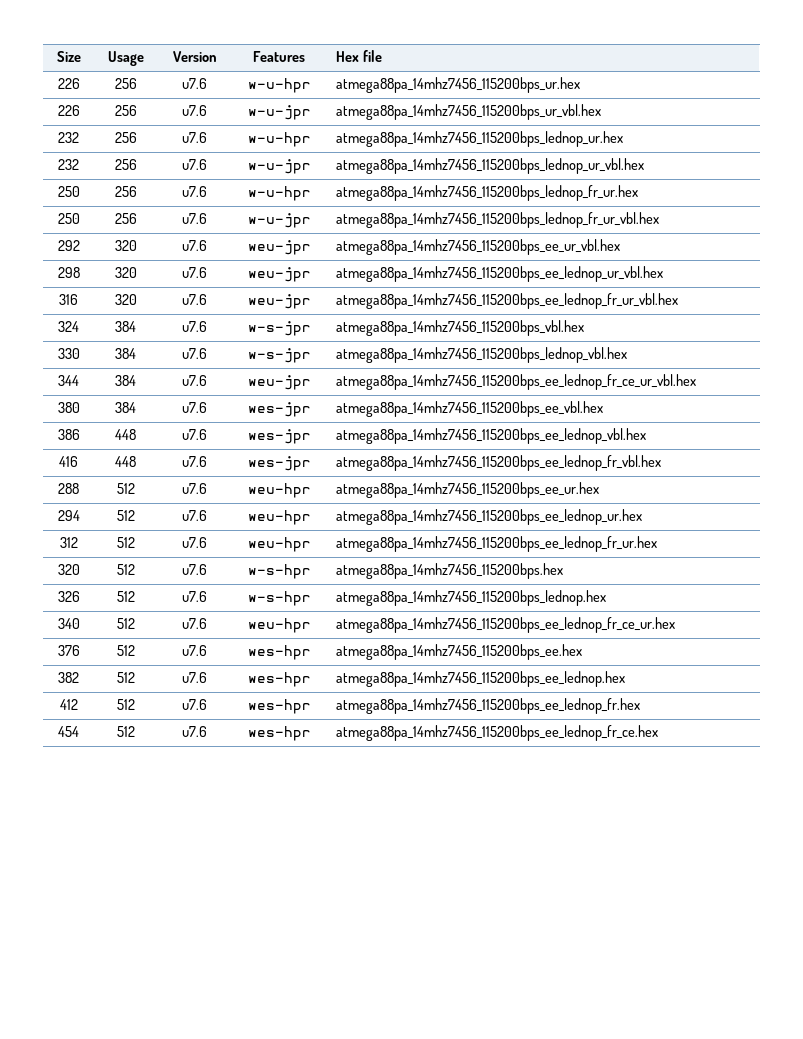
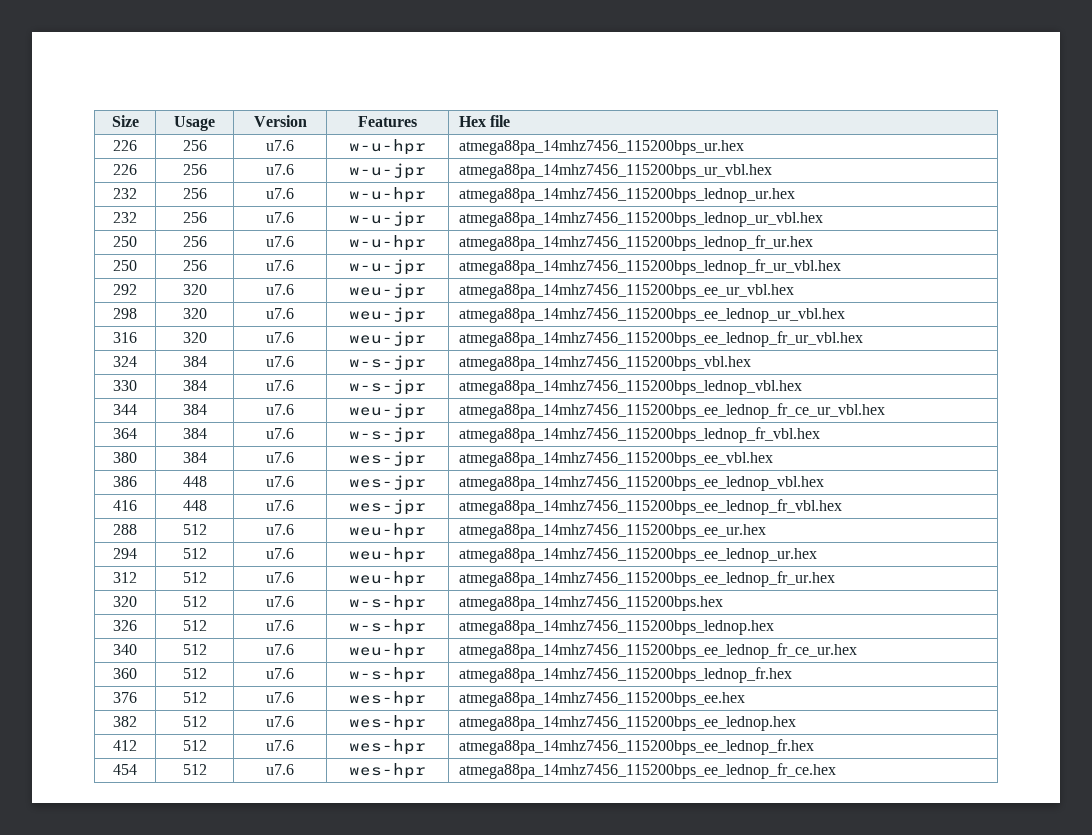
+ 364 | 384 | u7.6 | w-s-jpr | atmega88pa_14mhz7456_115200bps_lednop_fr_vbl.hex
+ 360 | 512 | u7.6 | w-s-hpr | atmega88pa_14mhz7456_115200bps_lednop_fr.hex

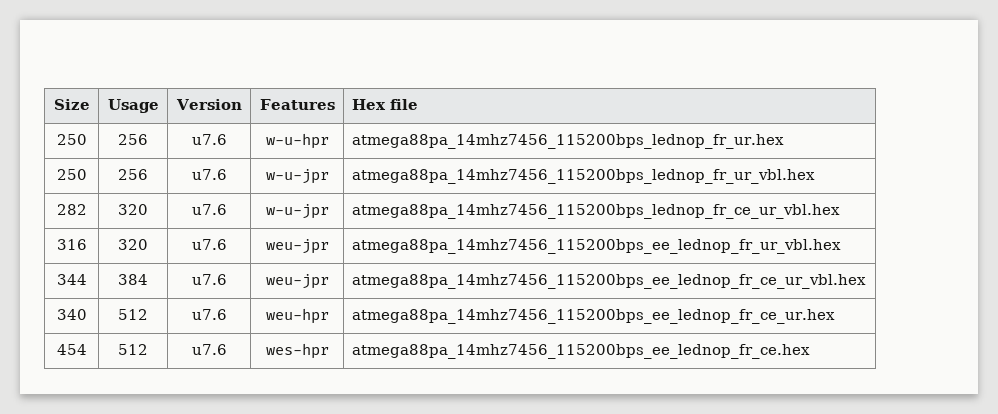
- 226 | 256 | u7.6 | w-u-hpr | atmega88pa_14mhz7456_115200bps_ur.hex
- 226 | 256 | u7.6 | w-u-jpr | atmega88pa_14mhz7456_115200bps_ur_vbl.hex
- 232 | 256 | u7.6 | w-u-hpr | atmega88pa_14mhz7456_115200bps_lednop_ur.hex
- 232 | 256 | u7.6 | w-u-jpr | atmega88pa_14mhz7456_115200bps_lednop_ur_vbl.hex
- 292 | 320 | u7.6 | weu-jpr | atmega88pa_14mhz7456_115200bps_ee_ur_vbl.hex
- 298 | 320 | u7.6 | weu-jpr | atmega88pa_14mhz7456_115200bps_ee_lednop_ur_vbl.hex
+ 282 | 320 | u7.6 | w-u-jpr | atmega88pa_14mhz7456_115200bps_lednop_fr_ce_ur_vbl.hex
- 324 | 384 | u7.6 | w-s-jpr | atmega88pa_14mhz7456_115200bps_vbl.hex
- 330 | 384 | u7.6 | w-s-jpr | atmega88pa_14mhz7456_115200bps_lednop_vbl.hex
- 364 | 384 | u7.6 | w-s-jpr | atmega88pa_14mhz7456_115200bps_lednop_fr_vbl.hex
- 380 | 384 | u7.6 | wes-jpr | atmega88pa_14mhz7456_115200bps_ee_vbl.hex
- 386 | 448 | u7.6 | wes-jpr | atmega88pa_14mhz7456_115200bps_ee_lednop_vbl.hex
- 416 | 448 | u7.6 | wes-jpr | atmega88pa_14mhz7456_115200bps_ee_lednop_fr_vbl.hex
- 288 | 512 | u7.6 | weu-hpr | atmega88pa_14mhz7456_115200bps_ee_ur.hex
- 294 | 512 | u7.6 | weu-hpr | atmega88pa_14mhz7456_115200bps_ee_lednop_ur.hex
- 312 | 512 | u7.6 | weu-hpr | atmega88pa_14mhz7456_115200bps_ee_lednop_fr_ur.hex
- 320 | 512 | u7.6 | w-s-hpr | atmega88pa_14mhz7456_115200bps.hex
- 326 | 512 | u7.6 | w-s-hpr | atmega88pa_14mhz7456_115200bps_lednop.hex
- 360 | 512 | u7.6 | w-s-hpr | atmega88pa_14mhz7456_115200bps_lednop_fr.hex
- 376 | 512 | u7.6 | wes-hpr | atmega88pa_14mhz7456_115200bps_ee.hex
- 382 | 512 | u7.6 | wes-hpr | atmega88pa_14mhz7456_115200bps_ee_lednop.hex
- 412 | 512 | u7.6 | wes-hpr | atmega88pa_14mhz7456_115200bps_ee_lednop_fr.hex

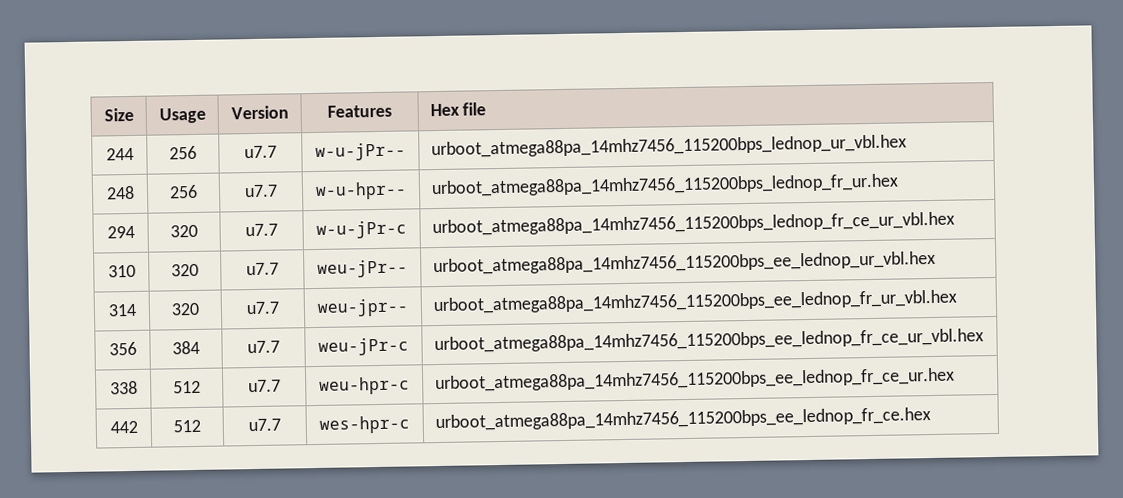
- 250 | 256 | u7.6 | w-u-hpr | atmega88pa_14mhz7456_115200bps_lednop_fr_ur.hex
- 250 | 256 | u7.6 | w-u-jpr | atmega88pa_14mhz7456_115200bps_lednop_fr_ur_vbl.hex
- 282 | 320 | u7.6 | w-u-jpr | atmega88pa_14mhz7456_115200bps_lednop_fr_ce_ur_vbl.hex
- 316 | 320 | u7.6 | weu-jpr | atmega88pa_14mhz7456_115200bps_ee_lednop_fr_ur_vbl.hex
- 344 | 384 | u7.6 | weu-jpr | atmega88pa_14mhz7456_115200bps_ee_lednop_fr_ce_ur_vbl.hex
- 340 | 512 | u7.6 | weu-hpr | atmega88pa_14mhz7456_115200bps_ee_lednop_fr_ce_ur.hex
- 454 | 512 | u7.6 | wes-hpr | atmega88pa_14mhz7456_115200bps_ee_lednop_fr_ce.hex
+ 244 | 256 | u7.7 | w-u-jPr-- | urboot_atmega88pa_14mhz7456_115200bps_lednop_ur_vbl.hex
+ 248 | 256 | u7.7 | w-u-hpr-- | urboot_atmega88pa_14mhz7456_115200bps_lednop_fr_ur.hex
+ 294 | 320 | u7.7 | w-u-jPr-c | urboot_atmega88pa_14mhz7456_115200bps_lednop_fr_ce_ur_vbl.hex
+ 310 | 320 | u7.7 | weu-jPr-- | urboot_atmega88pa_14mhz7456_115200bps_ee_lednop_ur_vbl.hex
+ 314 | 320 | u7.7 | weu-jpr-- | urboot_atmega88pa_14mhz7456_115200bps_ee_lednop_fr_ur_vbl.hex
+ 356 | 384 | u7.7 | weu-jPr-c | urboot_atmega88pa_14mhz7456_115200bps_ee_lednop_fr_ce_ur_vbl.hex
+ 338 | 512 | u7.7 | weu-hpr-c | urboot_atmega88pa_14mhz7456_115200bps_ee_lednop_fr_ce_ur.hex
+ 442 | 512 | u7.7 | wes-hpr-c | urboot_atmega88pa_14mhz7456_115200bps_ee_lednop_fr_ce.hex

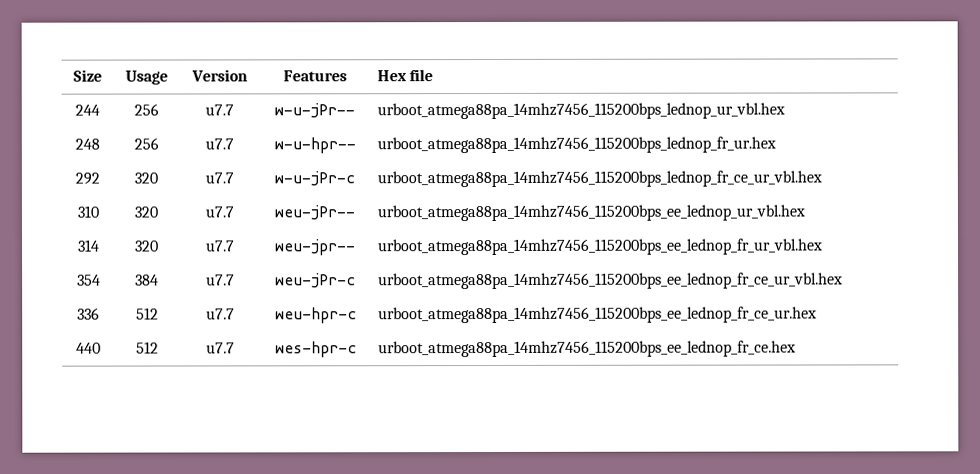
- 294 | 320 | u7.7 | w-u-jPr-c | urboot_atmega88pa_14mhz7456_115200bps_lednop_fr_ce_ur_vbl.hex
+ 292 | 320 | u7.7 | w-u-jPr-c | urboot_atmega88pa_14mhz7456_115200bps_lednop_fr_ce_ur_vbl.hex
- 356 | 384 | u7.7 | weu-jPr-c | urboot_atmega88pa_14mhz7456_115200bps_ee_lednop_fr_ce_ur_vbl.hex
+ 354 | 384 | u7.7 | weu-jPr-c | urboot_atmega88pa_14mhz7456_115200bps_ee_lednop_fr_ce_ur_vbl.hex
- 338 | 512 | u7.7 | weu-hpr-c | urboot_atmega88pa_14mhz7456_115200bps_ee_lednop_fr_ce_ur.hex
+ 336 | 512 | u7.7 | weu-hpr-c | urboot_atmega88pa_14mhz7456_115200bps_ee_lednop_fr_ce_ur.hex
- 442 | 512 | u7.7 | wes-hpr-c | urboot_atmega88pa_14mhz7456_115200bps_ee_lednop_fr_ce.hex
+ 440 | 512 | u7.7 | wes-hpr-c | urboot_atmega88pa_14mhz7456_115200bps_ee_lednop_fr_ce.hex

